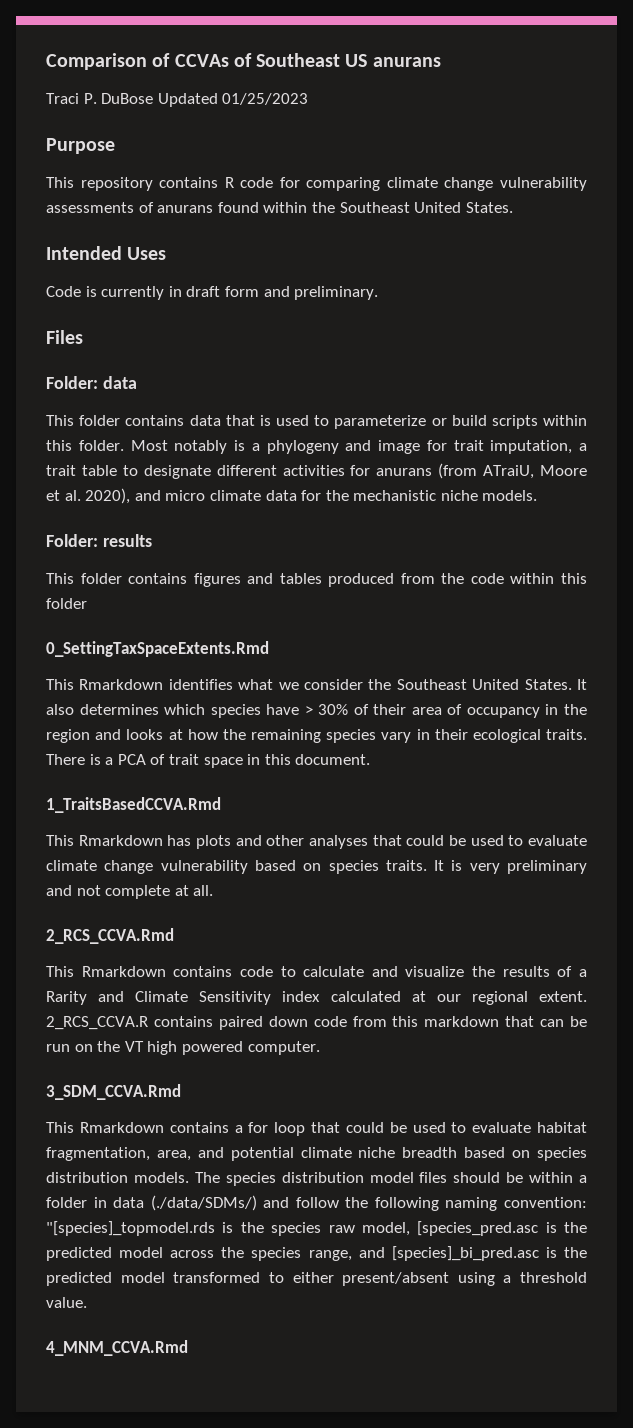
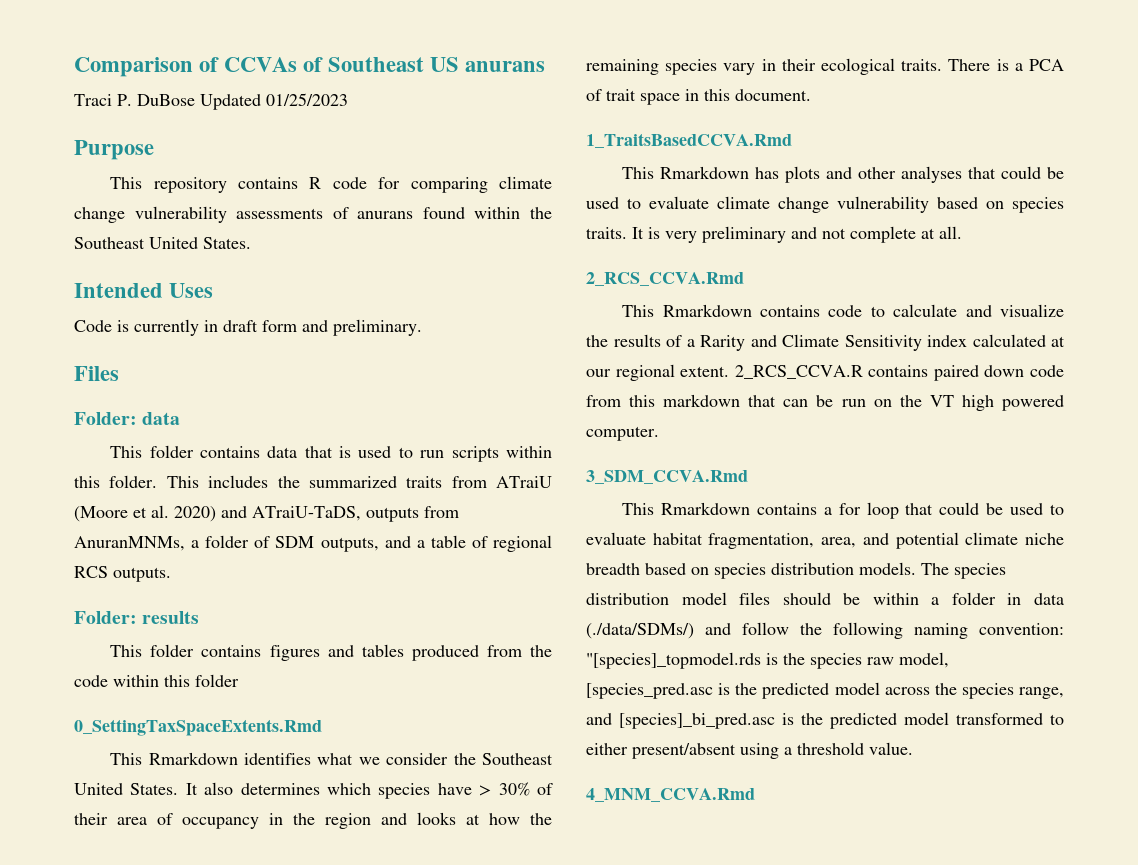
- This folder contains data that is used to parameterize or build scripts within this folder.
+ This folder contains data that is used to run scripts within this folder.
- Most notably is a phylogeny and image for trait imputation, a trait table to designate different activities for anurans (from ATraiU, Moore et al. 2020), and micro climate data for the mechanistic niche models.
+ This includes the summarized traits from ATraiU (Moore et al. 2020) and ATraiU-TaDS, outputs from AnuranMNMs, a folder of SDM outputs, and a table of regional RCS outputs.

